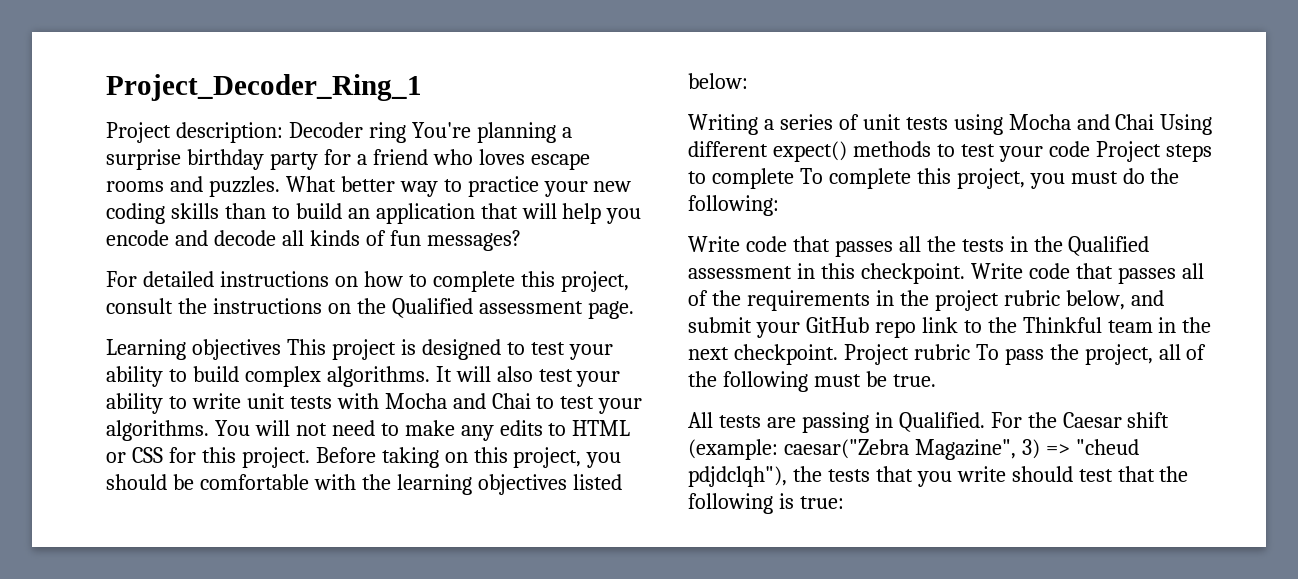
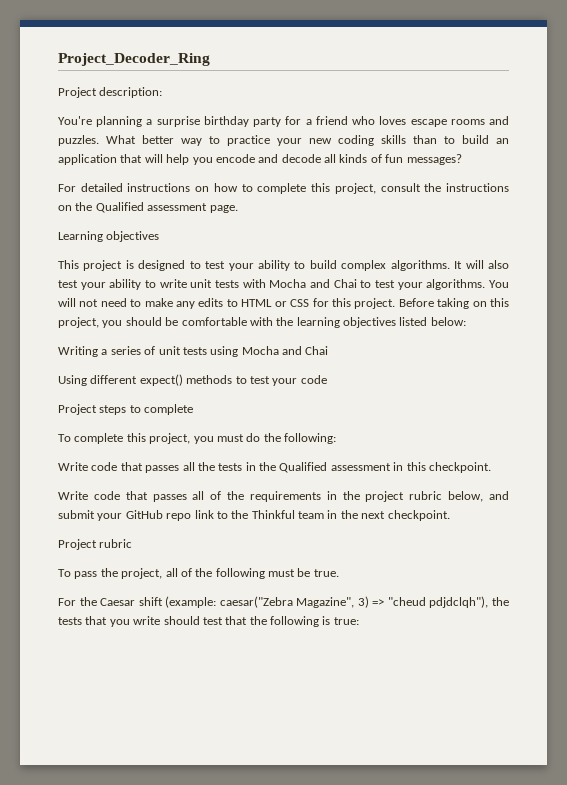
- Project_Decoder_Ring_1
+ Project_Decoder_Ring
- Project description: Decoder ring You're planning a surprise birthday party for a friend who loves escape rooms and puzzles.
+ Project description:
+ You're planning a surprise birthday party for a friend who loves escape rooms and puzzles.
- Learning objectives This project is designed to test your ability to build complex algorithms.
+ Learning objectives
+ This project is designed to test your ability to build complex algorithms.
- Writing a series of unit tests using Mocha and Chai Using different expect() methods to test your code Project steps to complete To complete this project, you must do the following:
+ Writing a series of unit tests using Mocha and Chai
+ Using different expect() methods to test your code
+ Project steps to complete
+ To complete this project, you must do the following:
- Write code that passes all the tests in the Qualified assessment in this checkpoint. Write code that passes all of the requirements in the project rubric below, and submit your GitHub repo link to the Thinkful team in the next checkpoint. Project rubric To pass the project, all of the following must be true.
+ Write code that passes all the tests in the Qualified assessment in this checkpoint.
+ Write code that passes all of the requirements in the project rubric below, and submit your GitHub repo link to the Thinkful team in the next checkpoint.
+ Project rubric
+ To pass the project, all of the following must be true.
- All tests are passing in Qualified.

